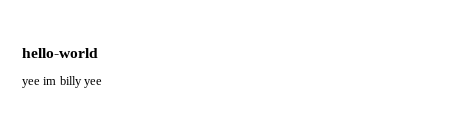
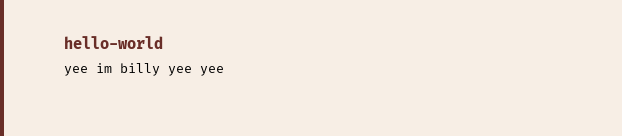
- yee im billy yee
+ yee im billy yee yee

